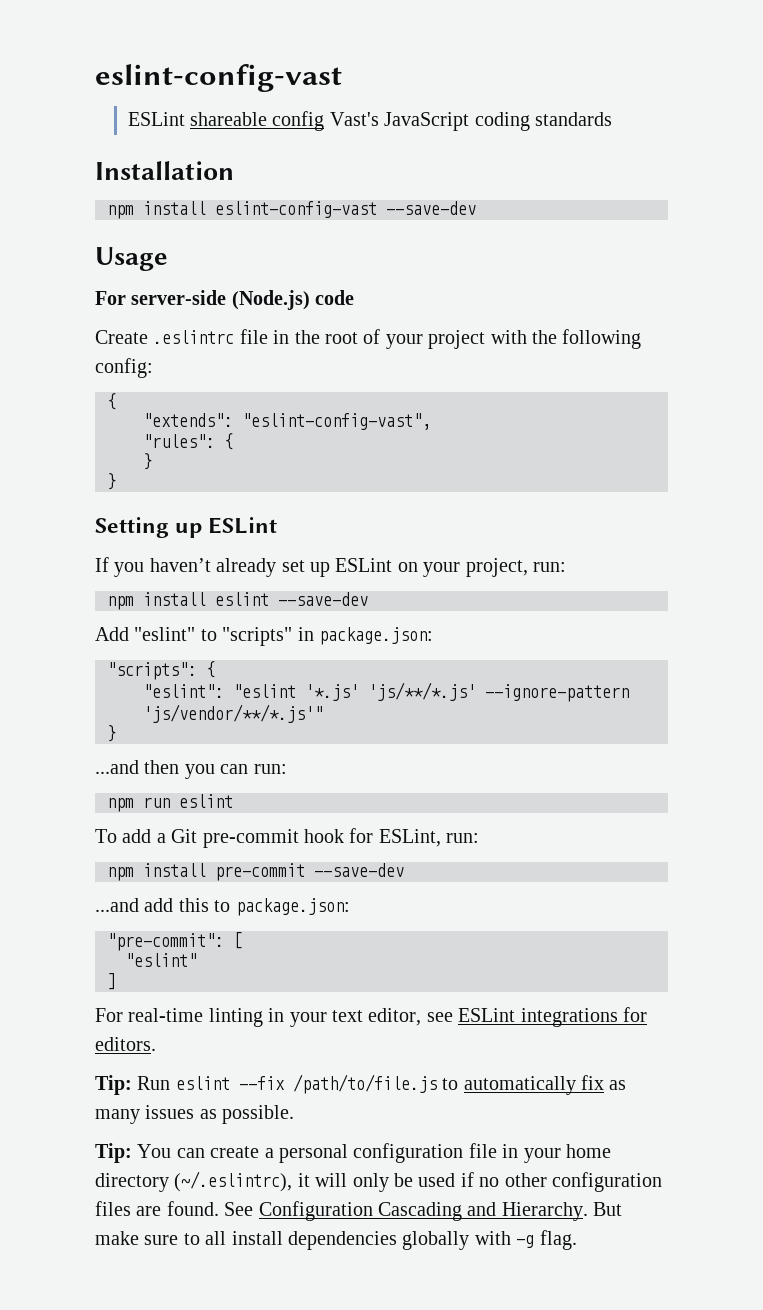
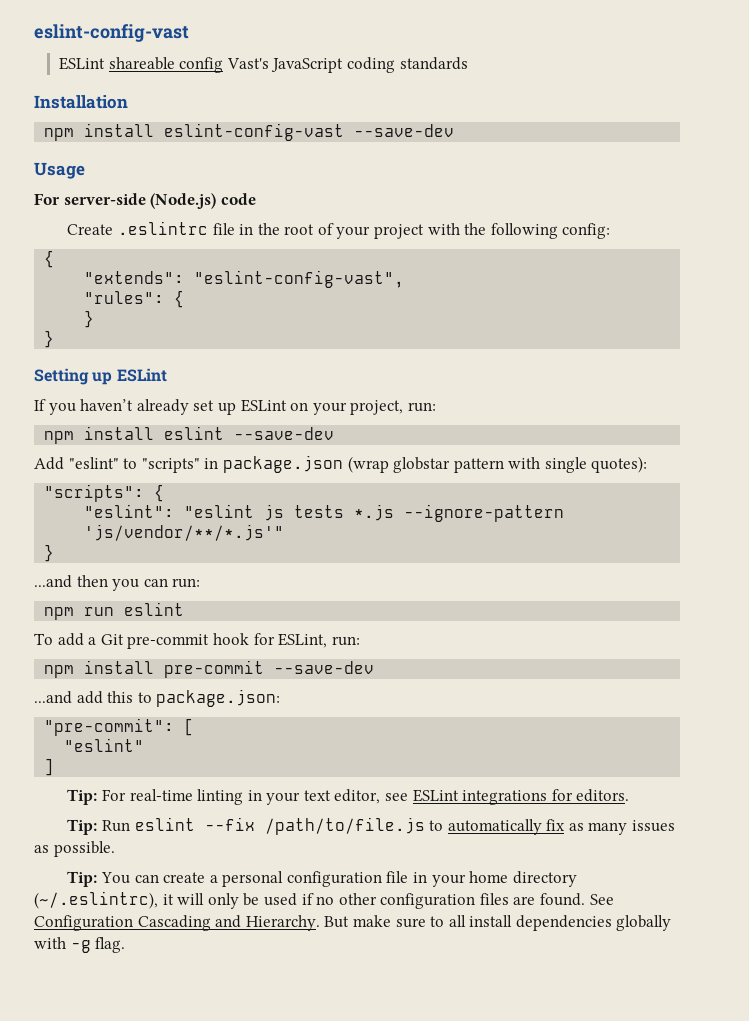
- Add "eslint" to "scripts" in package.json:
+ Add "eslint" to "scripts" in package.json (wrap globstar pattern with single quotes):
- "eslint": "eslint '*.js' 'js/**/*.js' --ignore-pattern 'js/vendor/**/*.js'"
+ "eslint": "eslint js tests *.js --ignore-pattern 'js/vendor/**/*.js'"
- For real-time linting in your text editor, see ESLint integrations for editors.
+ Tip: For real-time linting in your text editor, see ESLint integrations for editors.

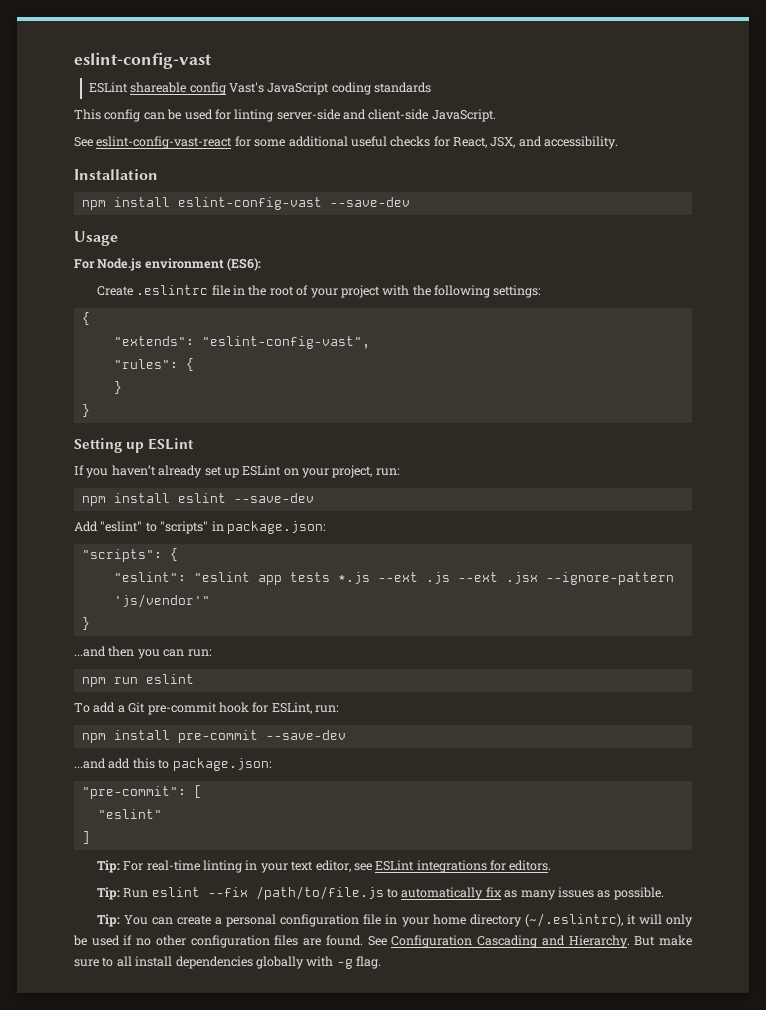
+ This config can be used for linting server-side and client-side JavaScript.
+ See eslint-config-vast-react for some additional useful checks for React, JSX, and accessibility.
- For server-side (Node.js) code
+ For Node.js environment (ES6):
- Create .eslintrc file in the root of your project with the following config:
+ Create .eslintrc file in the root of your project with the following settings:
- Add "eslint" to "scripts" in package.json (wrap globstar pattern with single quotes):
+ Add "eslint" to "scripts" in package.json:
- "eslint": "eslint js tests *.js --ignore-pattern 'js/vendor/**/*.js'"
+ "eslint": "eslint app tests *.js --ext .js --ext .jsx --ignore-pattern 'js/vendor'"

